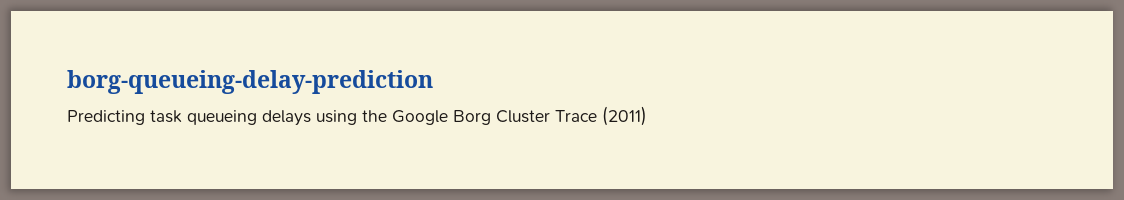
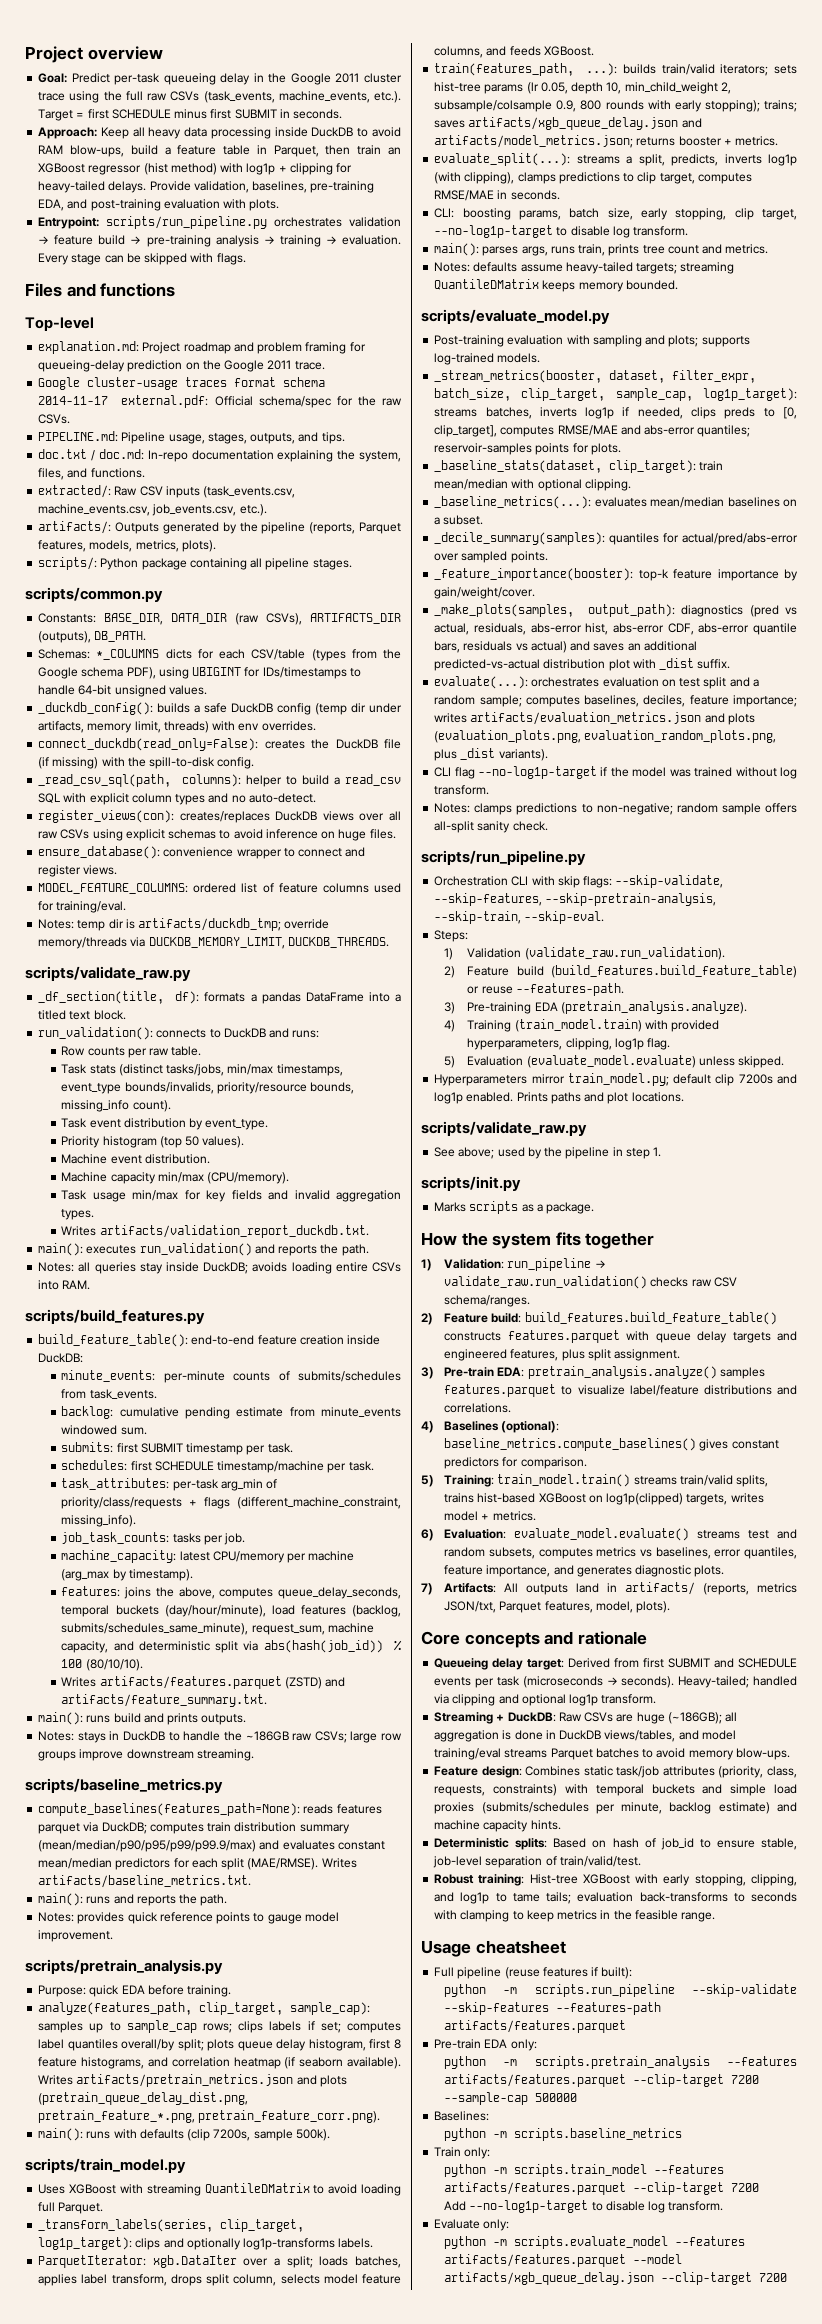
- borg-queueing-delay-prediction
- Predicting task queueing delays using the Google Borg Cluster Trace (2011)
+ Project overview
+ Goal: Predict per-task queueing delay in the Google 2011 cluster trace using the full raw CSVs (task_events, machine_events, etc.). Target = first SCHEDULE minus first SUBMIT in seconds.
+ Approach: Keep all heavy data processing inside DuckDB to avoid RAM blow-ups, build a feature table in Parquet, then train an XGBoost regressor (hist method) with log1p + clipping for heavy-tailed delays. Provide validation, baselines, pre-training EDA, and post-training evaluation with plots.
+ Entrypoint: scripts/run_pipeline.py orchestrates validation → feature build → pre-training analysis → training → evaluation. Every stage can be skipped with flags.
+ Files and functions
+ Top-level
+ explanation.md: Project roadmap and problem framing for queueing-delay prediction on the Google 2011 trace.
+ Google cluster-usage traces format schema 2014-11-17 external.pdf: Official schema/spec for the raw CSVs.
+ PIPELINE.md: Pipeline usage, stages, outputs, and tips.
+ doc.txt / doc.md: In-repo documentation explaining the system, files, and functions.
+ extracted/: Raw CSV inputs (task_events.csv, machine_events.csv, job_events.csv, etc.).
+ artifacts/: Outputs generated by the pipeline (reports, Parquet features, models, metrics, plots).
+ scripts/: Python package containing all pipeline stages.
+ scripts/common.py
+ Constants: BASE_DIR, DATA_DIR (raw CSVs), ARTIFACTS_DIR (outputs), DB_PATH.
+ Schemas: *_COLUMNS dicts for each CSV/table (types from the Google schema PDF), using UBIGINT for IDs/timestamps to handle 64-bit unsigned values.
+ _duckdb_config(): builds a safe DuckDB config (temp dir under artifacts, memory limit, threads) with env overrides.
+ connect_duckdb(read_only=False): creates the DuckDB file (if missing) with the spill-to-disk config.
+ _read_csv_sql(path, columns): helper to build a read_csv SQL with explicit column types and no auto-detect.
+ register_views(con): creates/replaces DuckDB views over all raw CSVs using explicit schemas to avoid inference on huge files.
+ ensure_database(): convenience wrapper to connect and register views.
+ MODEL_FEATURE_COLUMNS: ordered list of feature columns used for training/eval.
+ Notes: temp dir is artifacts/duckdb_tmp; override memory/threads via DUCKDB_MEMORY_LIMIT, DUCKDB_THREADS.
+ scripts/validate_raw.py
+ _df_section(title, df): formats a pandas DataFrame into a titled text block.
+ run_validation(): connects to DuckDB and runs:
+ Row counts per raw table.
+ Task stats (distinct tasks/jobs, min/max timestamps, event_type bounds/invalids, priority/resource bounds, missing_info count).
+ Task event distribution by event_type.
+ Priority histogram (top 50 values).
+ Machine event distribution.
+ Machine capacity min/max (CPU/memory).
+ Task usage min/max for key fields and invalid aggregation types.
+ Writes artifacts/validation_report_duckdb.txt.
+ main(): executes run_validation() and reports the path.
+ Notes: all queries stay inside DuckDB; avoids loading entire CSVs into RAM.
+ scripts/build_features.py
+ build_feature_table(): end-to-end feature creation inside DuckDB:
+ minute_events: per-minute counts of submits/schedules from task_events.
+ backlog: cumulative pending estimate from minute_events windowed sum.
+ submits: first SUBMIT timestamp per task.
+ schedules: first SCHEDULE timestamp/machine per task.
+ task_attributes: per-task arg_min of priority/class/requests + flags (different_machine_constraint, missing_info).
+ job_task_counts: tasks per job.
+ machine_capacity: latest CPU/memory per machine (arg_max by timestamp).
+ features: joins the above, computes queue_delay_seconds, temporal buckets (day/hour/minute), load features (backlog, submits/schedules_same_minute), request_sum, machine capacity, and deterministic split via abs(hash(job_id)) % 100 (80/10/10).
+ Writes artifacts/features.parquet (ZSTD) and artifacts/feature_summary.txt.
+ main(): runs build and prints outputs.
+ Notes: stays in DuckDB to handle the ~186GB raw CSVs; large row groups improve downstream streaming.
+ scripts/baseline_metrics.py
+ compute_baselines(features_path=None): reads features parquet via DuckDB; computes train distribution summary (mean/median/p90/p95/p99/p99.9/max) and evaluates constant mean/median predictors for each split (MAE/RMSE). Writes artifacts/baseline_metrics.txt.
+ main(): runs and reports the path.
+ Notes: provides quick reference points to gauge model improvement.
+ scripts/pretrain_analysis.py
+ Purpose: quick EDA before training.
+ analyze(features_path, clip_target, sample_cap): samples up to sample_cap rows; clips labels if set; computes label quantiles overall/by split; plots queue delay histogram, first 8 feature histograms, and correlation heatmap (if seaborn available). Writes artifacts/pretrain_metrics.json and plots (pretrain_queue_delay_dist.png, pretrain_feature_*.png, pretrain_feature_corr.png).
+ main(): runs with defaults (clip 7200s, sample 500k).
+ scripts/train_model.py
+ Uses XGBoost with streaming QuantileDMatrix to avoid loading full Parquet.
+ _transform_labels(series, clip_target, log1p_target): clips and optionally log1p-transforms labels.
+ ParquetIterator: xgb.DataIter over a split; loads batches, applies label transform, drops split column, selects model feature columns, and feeds XGBoost.
+ train(features_path, ...): builds train/valid iterators; sets hist-tree params (lr 0.05, depth 10, min_child_weight 2, subsample/colsample 0.9, 800 rounds with early stopping); trains; saves artifacts/xgb_queue_delay.json and artifacts/model_metrics.json; returns booster + metrics.
+ evaluate_split(...): streams a split, predicts, inverts log1p (with clipping), clamps predictions to clip target, computes RMSE/MAE in seconds.
+ CLI: boosting params, batch size, early stopping, clip target, --no-log1p-target to disable log transform.
+ main(): parses args, runs train, prints tree count and metrics.
+ Notes: defaults assume heavy-tailed targets; streaming QuantileDMatrix keeps memory bounded.
+ scripts/evaluate_model.py
+ Post-training evaluation with sampling and plots; supports log-trained models.
+ _stream_metrics(booster, dataset, filter_expr, batch_size, clip_target, sample_cap, log1p_target): streams batches, inverts log1p if needed, clips preds to [0, clip_target], computes RMSE/MAE and abs-error quantiles; reservoir-samples points for plots.
+ _baseline_stats(dataset, clip_target): train mean/median with optional clipping.
+ _baseline_metrics(...): evaluates mean/median baselines on a subset.
+ _decile_summary(samples): quantiles for actual/pred/abs-error over sampled points.
+ _feature_importance(booster): top-k feature importance by gain/weight/cover.
+ _make_plots(samples, output_path): diagnostics (pred vs actual, residuals, abs-error hist, abs-error CDF, abs-error quantile bars, residuals vs actual) and saves an additional predicted-vs-actual distribution plot with _dist suffix.
+ evaluate(...): orchestrates evaluation on test split and a random sample; computes baselines, deciles, feature importance; writes artifacts/evaluation_metrics.json and plots (evaluation_plots.png, evaluation_random_plots.png, plus _dist variants).
+ CLI flag --no-log1p-target if the model was trained without log transform.
+ Notes: clamps predictions to non-negative; random sample offers all-split sanity check.
+ scripts/run_pipeline.py
+ Orchestration CLI with skip flags: --skip-validate, --skip-features, --skip-pretrain-analysis, --skip-train, --skip-eval.
+ Steps:
+ 1) Validation (validate_raw.run_validation).
+ 2) Feature build (build_features.build_feature_table) or reuse --features-path.
+ 3) Pre-training EDA (pretrain_analysis.analyze).
+ 4) Training (train_model.train) with provided hyperparameters, clipping, log1p flag.
+ 5) Evaluation (evaluate_model.evaluate) unless skipped.
+ Hyperparameters mirror train_model.py; default clip 7200s and log1p enabled. Prints paths and plot locations.
+ scripts/validate_raw.py
+ See above; used by the pipeline in step 1.
+ scripts/init.py
+ Marks scripts as a package.
+ How the system fits together
+ 1) Validation: run_pipeline → validate_raw.run_validation() checks raw CSV schema/ranges.
+ 2) Feature build: build_features.build_feature_table() constructs features.parquet with queue delay targets and engineered features, plus split assignment.
+ 3) Pre-train EDA: pretrain_analysis.analyze() samples features.parquet to visualize label/feature distributions and correlations.
+ 4) Baselines (optional): baseline_metrics.compute_baselines() gives constant predictors for comparison.
+ 5) Training: train_model.train() streams train/valid splits, trains hist-based XGBoost on log1p(clipped) targets, writes model + metrics.
+ 6) Evaluation: evaluate_model.evaluate() streams test and random subsets, computes metrics vs baselines, error quantiles, feature importance, and generates diagnostic plots.
+ 7) Artifacts: All outputs land in artifacts/ (reports, metrics JSON/txt, Parquet features, model, plots).
+ Core concepts and rationale
+ Queueing delay target: Derived from first SUBMIT and SCHEDULE events per task (microseconds → seconds). Heavy-tailed; handled via clipping and optional log1p transform.
+ Streaming + DuckDB: Raw CSVs are huge (~186GB); all aggregation is done in DuckDB views/tables, and model training/eval streams Parquet batches to avoid memory blow-ups.
+ Feature design: Combines static task/job attributes (priority, class, requests, constraints) with temporal buckets and simple load proxies (submits/schedules per minute, backlog estimate) and machine capacity hints.
+ Deterministic splits: Based on hash of job_id to ensure stable, job-level separation of train/valid/test.
+ Robust training: Hist-tree XGBoost with early stopping, clipping, and log1p to tame tails; evaluation back-transforms to seconds with clamping to keep metrics in the feasible range.
+ Usage cheatsheet
+ Full pipeline (reuse features if built):
+ python -m scripts.run_pipeline --skip-validate --skip-features --features-path artifacts/features.parquet
+ Pre-train EDA only:
+ python -m scripts.pretrain_analysis --features artifacts/features.parquet --clip-target 7200 --sample-cap 500000
+ Baselines:
+ python -m scripts.baseline_metrics
+ Train only:
+ python -m scripts.train_model --features artifacts/features.parquet --clip-target 7200
+ Add --no-log1p-target to disable log transform.
+ Evaluate only:
+ python -m scripts.evaluate_model --features artifacts/features.parquet --model artifacts/xgb_queue_delay.json --clip-target 7200

